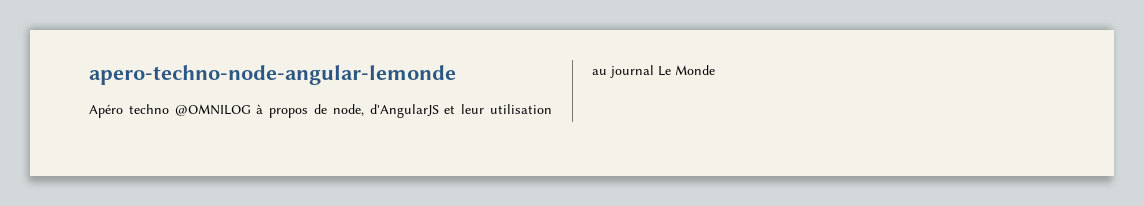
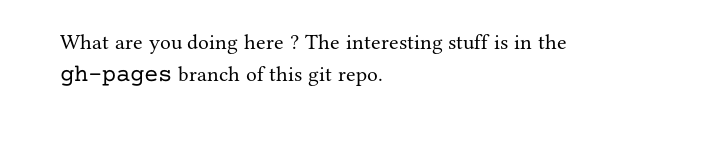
- apero-techno-node-angular-lemonde
- Apéro techno @OMNILOG à propos de node, d'AngularJS et leur utilisation au journal Le Monde
+ What are you doing here ? The interesting stuff is in the gh-pages branch of this git repo.

